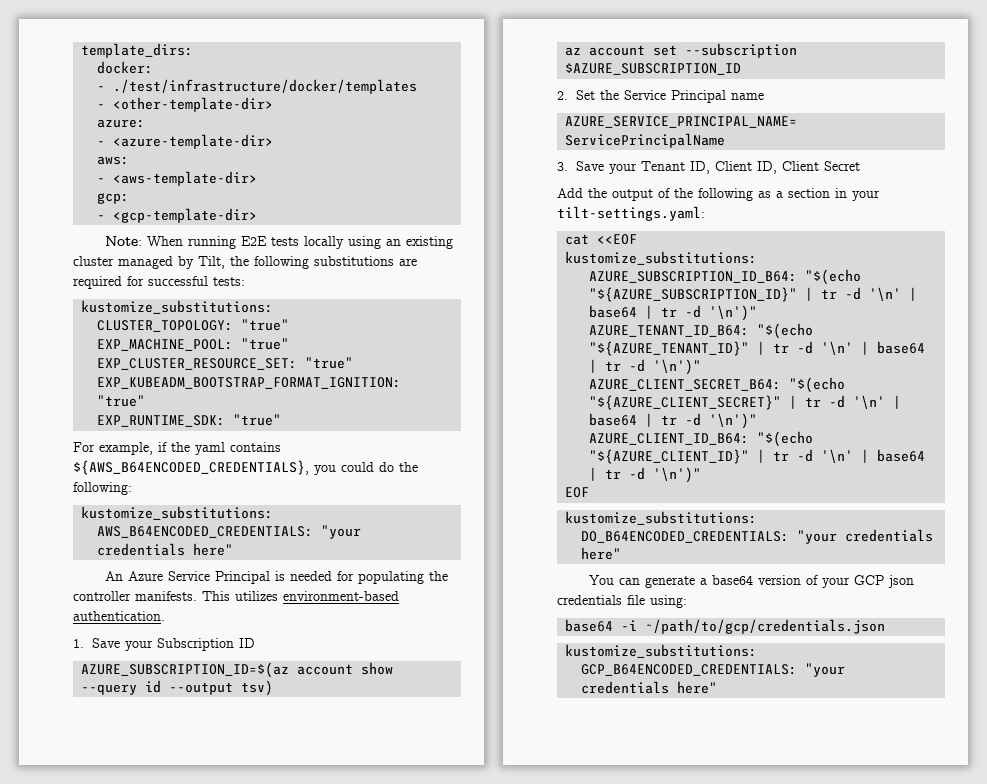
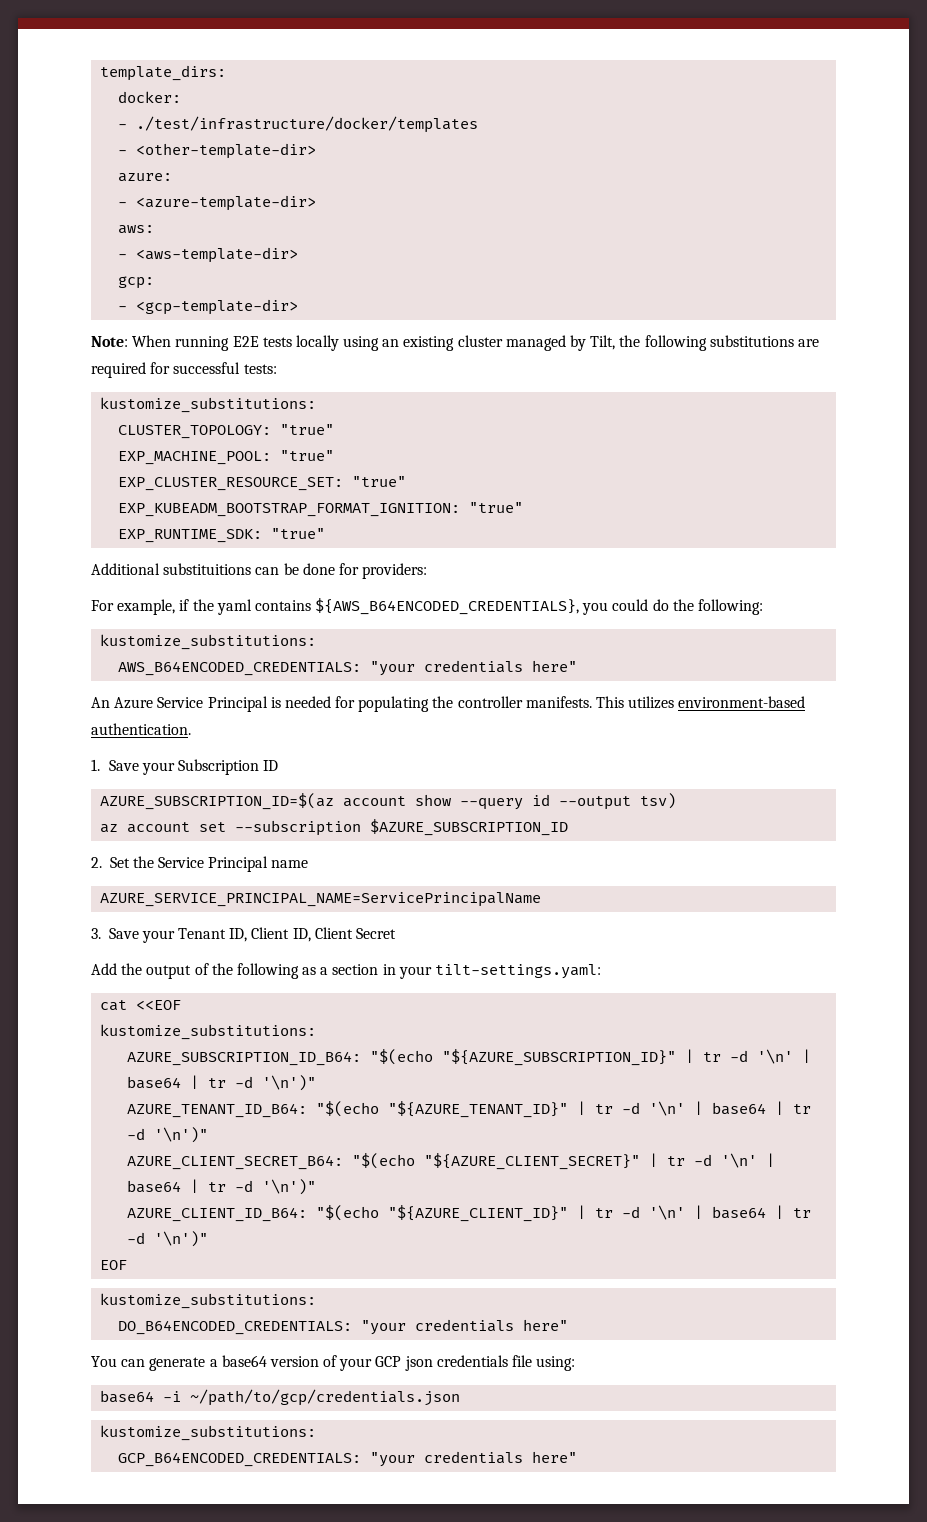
+ Additional substituitions can be done for providers:

